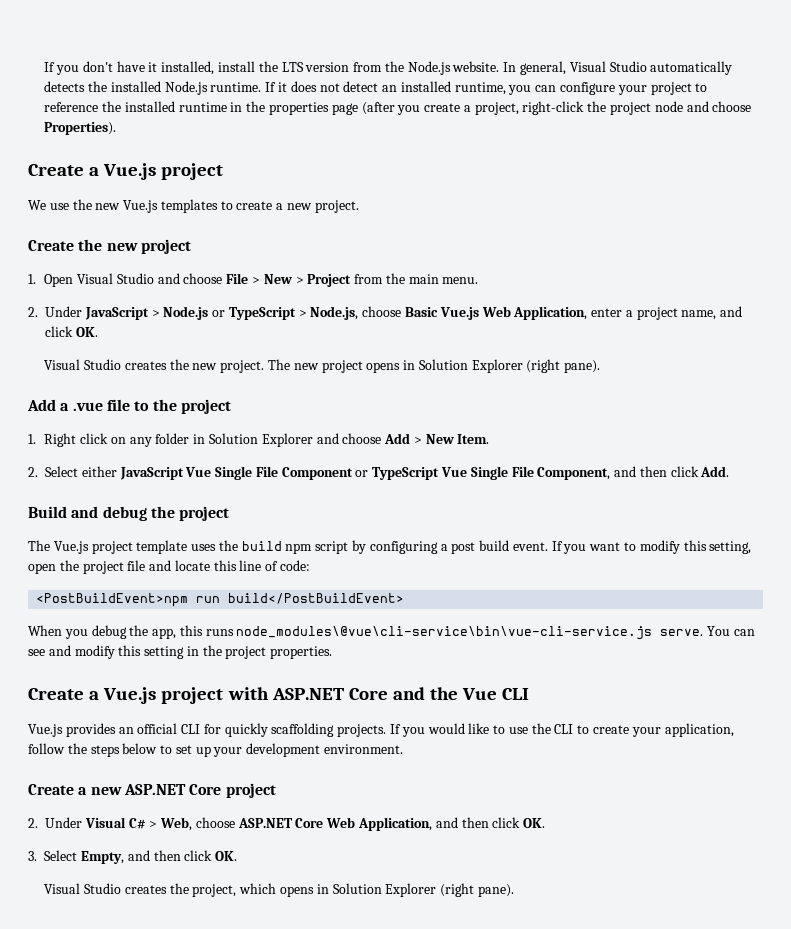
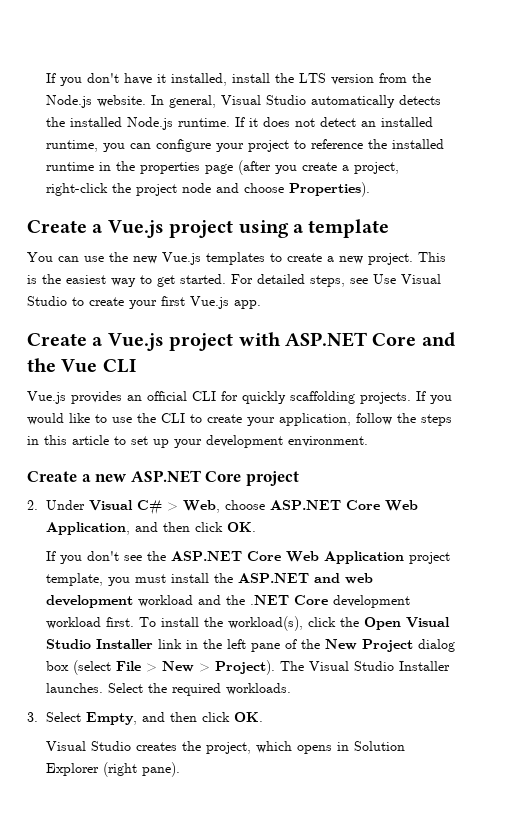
  If it does not detect an installed runtime, you can configure your project to reference the installed runtime in the properties page (after you create a project, right-click the project node and choose Properties).
- Create a Vue.js project
- We use the new Vue.js templates to create a new project.
- Create the new project
- 1. Open Visual Studio and choose File > New > Project from the main menu.
- 2. Under JavaScript > Node.js or TypeScript > Node.js, choose Basic Vue.js Web Application, enter a project name, and click OK.
- Visual Studio creates the new project. The new project opens in Solution Explorer (right pane).
- Add a .vue file to the project
- 1. Right click on any folder in Solution Explorer and choose Add > New Item.
- 2. Select either JavaScript Vue Single File Component or TypeScript Vue Single File Component, and then click Add.
- Build and debug the project
- The Vue.js project template uses the build npm script by configuring a post build event. If you want to modify this setting, open the project file and locate this line of code:
- <PostBuildEvent>npm run build</PostBuildEvent>
- When you debug the app, this runs node_modules\@vue\cli-service\bin\vue-cli-service.js serve. You can see and modify this setting in the project properties.
+ Create a Vue.js project using a template
+ You can use the new Vue.js templates to create a new project. This is the easiest way to get started. For detailed steps, see Use Visual Studio to create your first Vue.js app.
- If you would like to use the CLI to create your application, follow the steps below to set up your development environment.
+ If you would like to use the CLI to create your application, follow the steps in this article to set up your development environment.
+ If you don't see the ASP.NET Core Web Application project template, you must install the ASP.NET and web development workload and the .NET Core development workload first. To install the workload(s), click the Open Visual Studio Installer link in the left pane of the New Project dialog box (select File > New > Project). The Visual Studio Installer launches. Select the required workloads.

